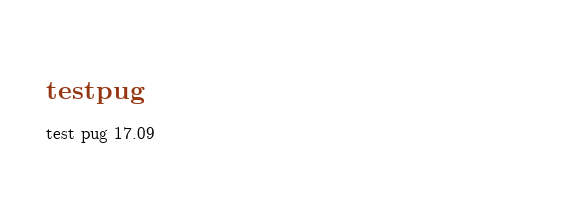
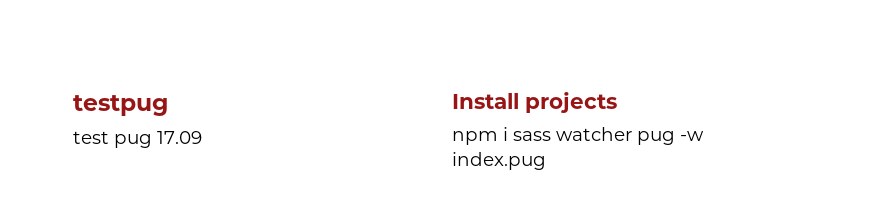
+ Install projects
+ npm i sass watcher pug -w index.pug

